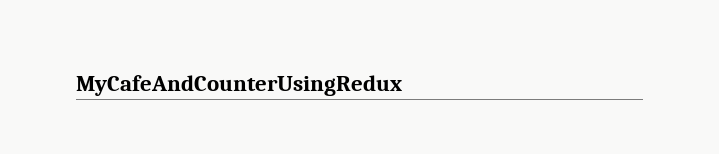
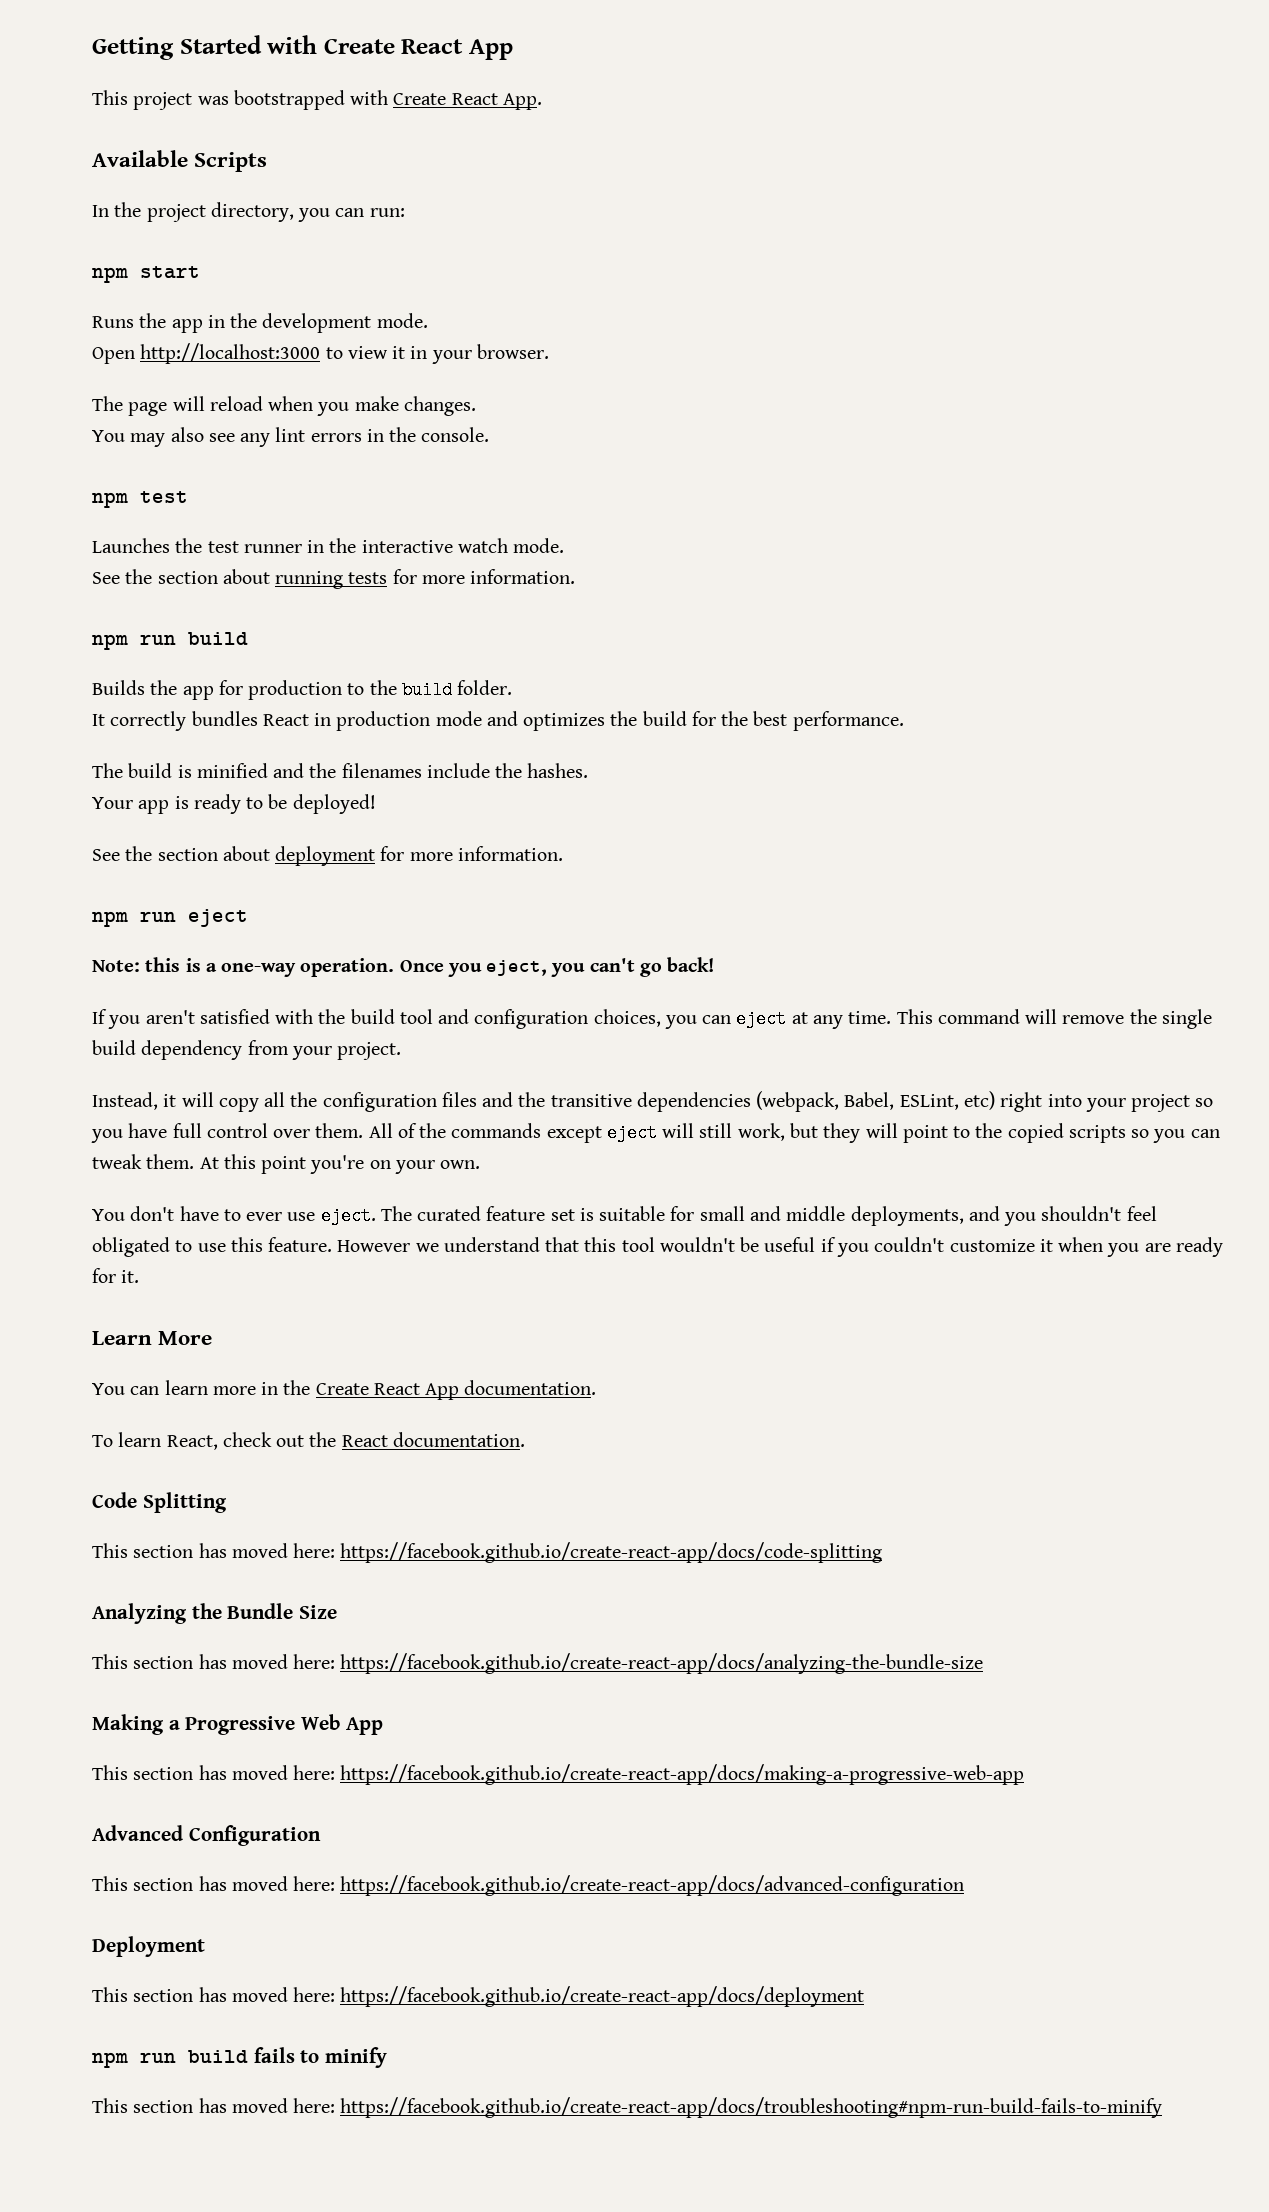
- MyCafeAndCounterUsingRedux
+ Getting Started with Create React App
+ This project was bootstrapped with Create React App.
+ Available Scripts
+ In the project directory, you can run:
+ npm start
+ Runs the app in the development mode.
+ Open http://localhost:3000 to view it in your browser.
+ The page will reload when you make changes.
+ You may also see any lint errors in the console.
+ npm test
+ Launches the test runner in the interactive watch mode.
+ See the section about running tests for more information.
+ npm run build
+ Builds the app for production to the build folder.
+ It correctly bundles React in production mode and optimizes the build for the best performance.
+ The build is minified and the filenames include the hashes.
+ Your app is ready to be deployed!
+ See the section about deployment for more information.
+ npm run eject
+ Note: this is a one-way operation. Once you eject, you can't go back!
+ If you aren't satisfied with the build tool and configuration choices, you can eject at any time. This command will remove the single build dependency from your project.
+ Instead, it will copy all the configuration files and the transitive dependencies (webpack, Babel, ESLint, etc) right into your project so you have full control over them. All of the commands except eject will still work, but they will point to the copied scripts so you can tweak them. At this point you're on your own.
+ You don't have to ever use eject. The curated feature set is suitable for small and middle deployments, and you shouldn't feel obligated to use this feature. However we understand that this tool wouldn't be useful if you couldn't customize it when you are ready for it.
+ Learn More
+ You can learn more in the Create React App documentation.
+ To learn React, check out the React documentation.
+ Code Splitting
+ This section has moved here: https://facebook.github.io/create-react-app/docs/code-splitting
+ Analyzing the Bundle Size
+ This section has moved here: https://facebook.github.io/create-react-app/docs/analyzing-the-bundle-size
+ Making a Progressive Web App
+ This section has moved here: https://facebook.github.io/create-react-app/docs/making-a-progressive-web-app
+ Advanced Configuration
+ This section has moved here: https://facebook.github.io/create-react-app/docs/advanced-configuration
+ Deployment
+ This section has moved here: https://facebook.github.io/create-react-app/docs/deployment
+ npm run build fails to minify
+ This section has moved here: https://facebook.github.io/create-react-app/docs/troubleshooting#npm-run-build-fails-to-minify

